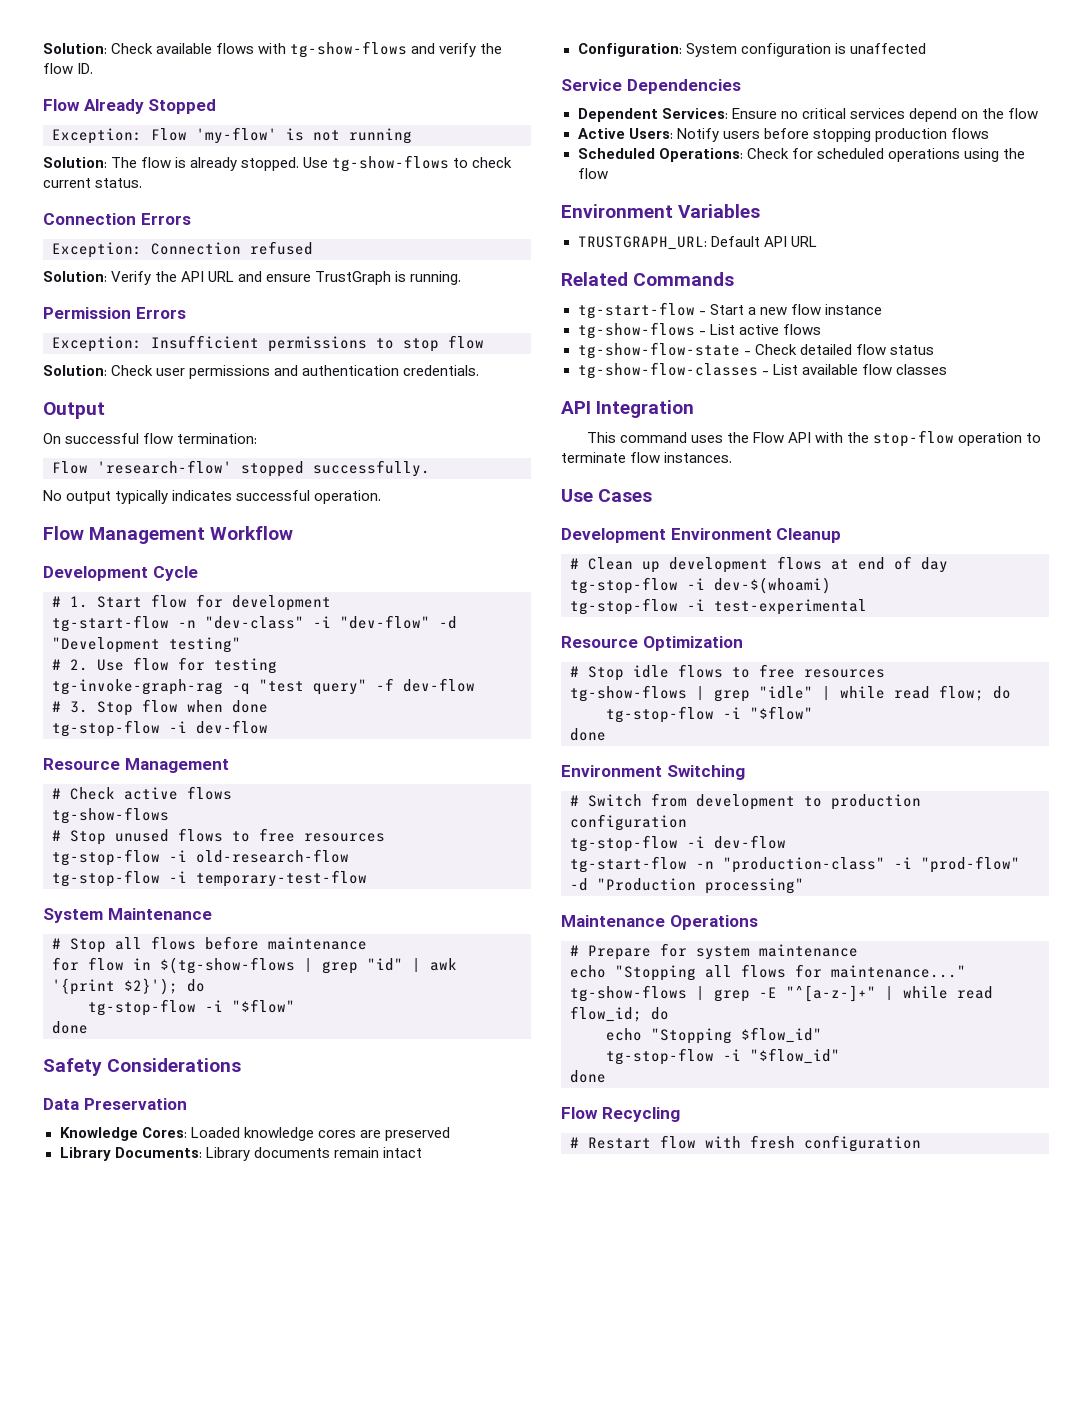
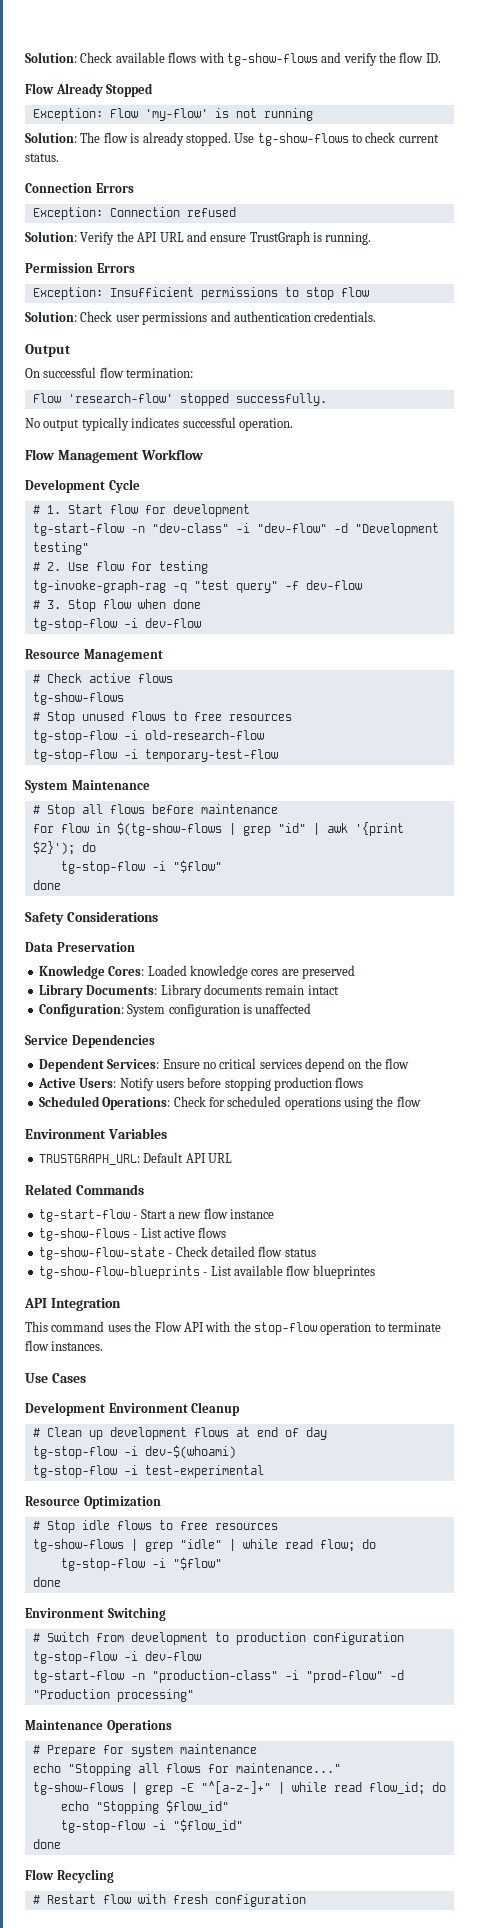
- tg-show-flow-classes - List available flow classes
+ tg-show-flow-blueprints - List available flow blueprintes

